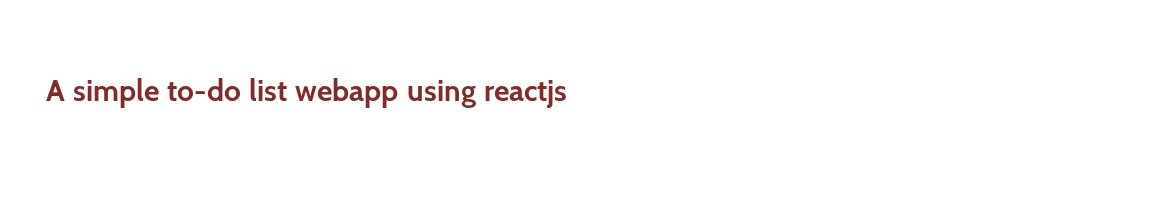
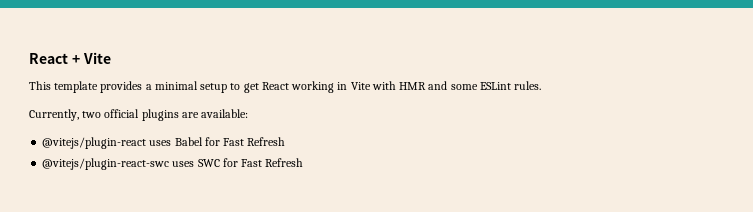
- A simple to-do list webapp using reactjs
+ React + Vite
+ This template provides a minimal setup to get React working in Vite with HMR and some ESLint rules.
+ Currently, two official plugins are available:
+ @vitejs/plugin-react uses Babel for Fast Refresh
+ @vitejs/plugin-react-swc uses SWC for Fast Refresh

